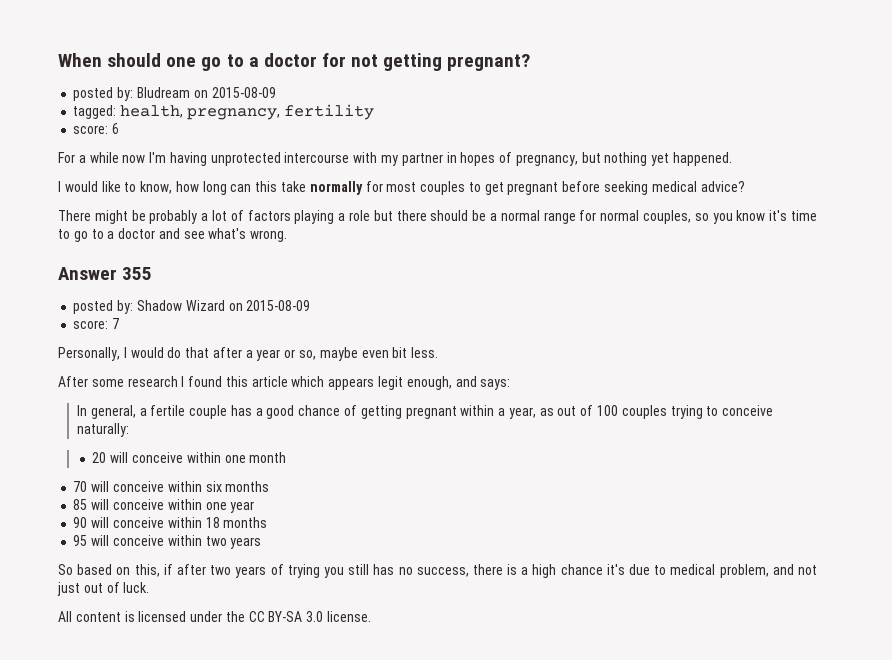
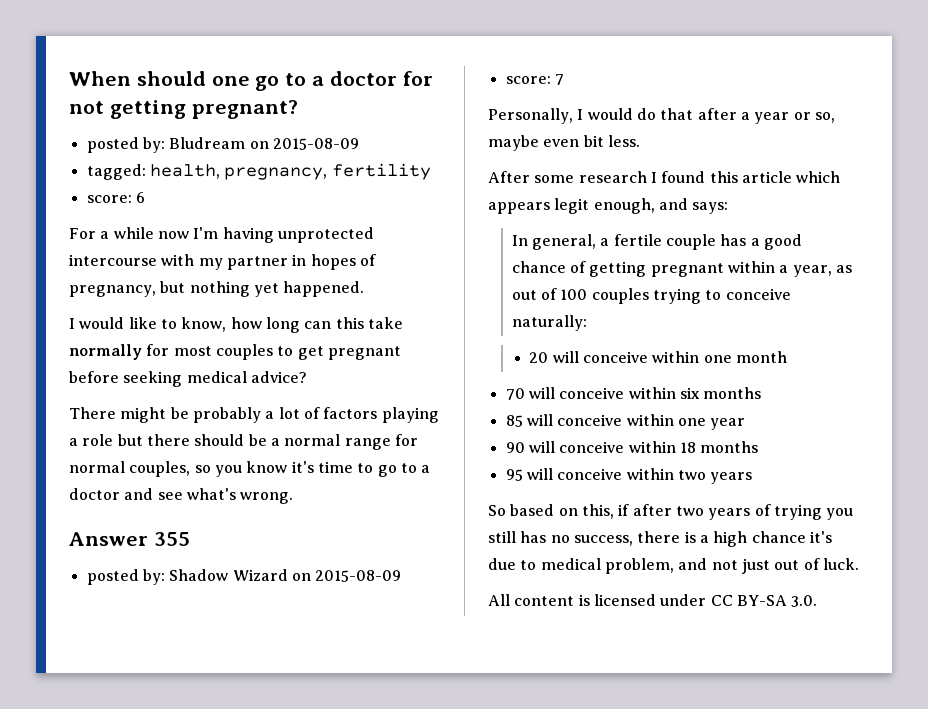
- All content is licensed under the CC BY-SA 3.0 license.
+ All content is licensed under CC BY-SA 3.0.

